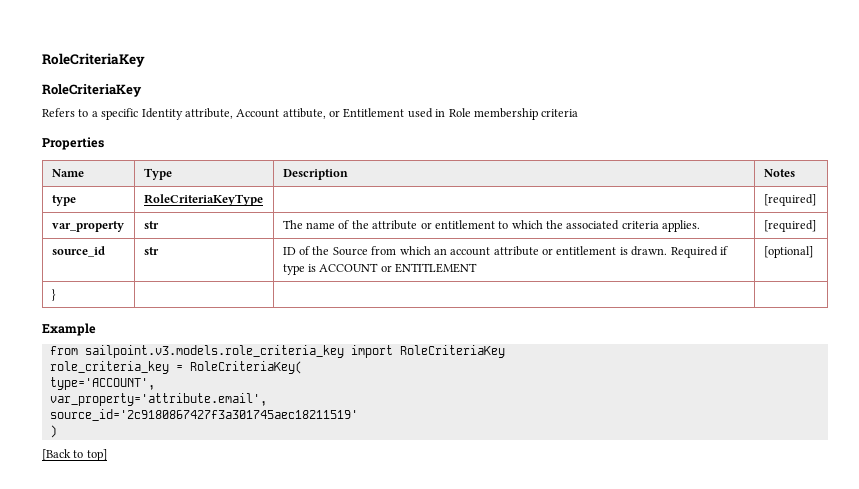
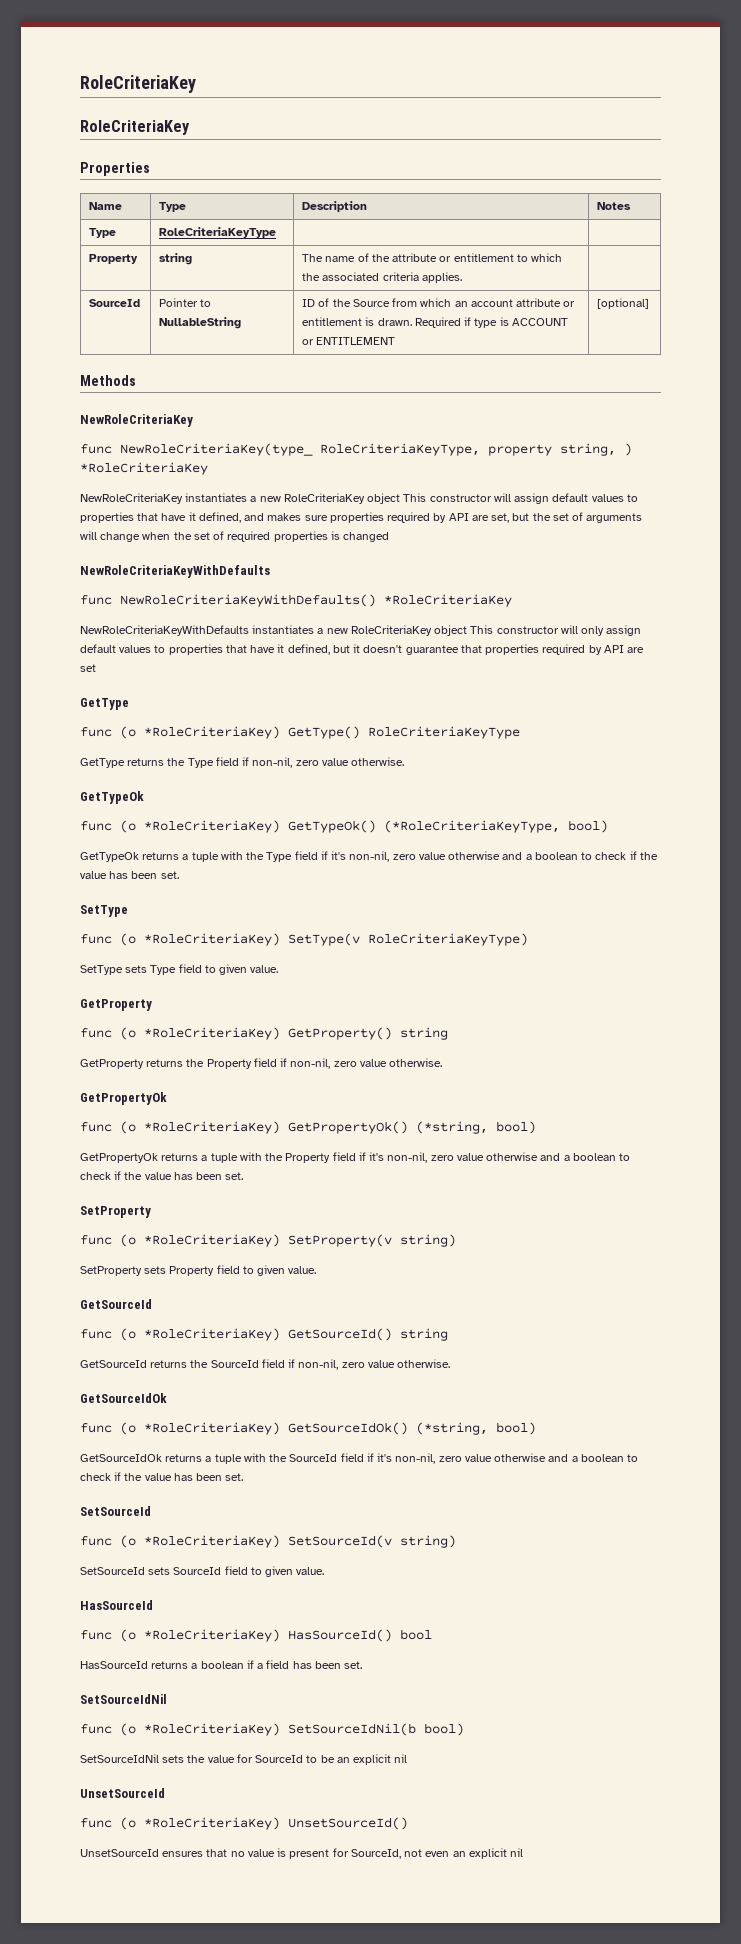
- Refers to a specific Identity attribute, Account attibute, or Entitlement used in Role membership criteria
- type | RoleCriteriaKeyType | | [required]
- var_property | str | The name of the attribute or entitlement to which the associated criteria applies. | [required]
- source_id | str | ID of the Source from which an account attribute or entitlement is drawn. Required if type is ACCOUNT or ENTITLEMENT | [optional]
+ Type | RoleCriteriaKeyType | |
+ Property | string | The name of the attribute or entitlement to which the associated criteria applies. |
+ SourceId | Pointer to NullableString | ID of the Source from which an account attribute or entitlement is drawn. Required if type is ACCOUNT or ENTITLEMENT | [optional]
- } | | |
- Example
- from sailpoint.v3.models.role_criteria_key import RoleCriteriaKey
- role_criteria_key = RoleCriteriaKey(
- type='ACCOUNT',
- var_property='attribute.email',
- source_id='2c9180867427f3a301745aec18211519'
- )
- [Back to top]
+ Methods
+ NewRoleCriteriaKey
+ func NewRoleCriteriaKey(type_ RoleCriteriaKeyType, property string, ) *RoleCriteriaKey
+ NewRoleCriteriaKey instantiates a new RoleCriteriaKey object This constructor will assign default values to properties that have it defined, and makes sure properties required by API are set, but the set of arguments will change when the set of required properties is changed
+ NewRoleCriteriaKeyWithDefaults
+ func NewRoleCriteriaKeyWithDefaults() *RoleCriteriaKey
+ NewRoleCriteriaKeyWithDefaults instantiates a new RoleCriteriaKey object This constructor will only assign default values to properties that have it defined, but it doesn't guarantee that properties required by API are set
+ GetType
+ func (o *RoleCriteriaKey) GetType() RoleCriteriaKeyType
+ GetType returns the Type field if non-nil, zero value otherwise.
+ GetTypeOk
+ func (o *RoleCriteriaKey) GetTypeOk() (*RoleCriteriaKeyType, bool)
+ GetTypeOk returns a tuple with the Type field if it's non-nil, zero value otherwise and a boolean to check if the value has been set.
+ SetType
+ func (o *RoleCriteriaKey) SetType(v RoleCriteriaKeyType)
+ SetType sets Type field to given value.
+ GetProperty
+ func (o *RoleCriteriaKey) GetProperty() string
+ GetProperty returns the Property field if non-nil, zero value otherwise.
+ GetPropertyOk
+ func (o *RoleCriteriaKey) GetPropertyOk() (*string, bool)
+ GetPropertyOk returns a tuple with the Property field if it's non-nil, zero value otherwise and a boolean to check if the value has been set.
+ SetProperty
+ func (o *RoleCriteriaKey) SetProperty(v string)
+ SetProperty sets Property field to given value.
+ GetSourceId
+ func (o *RoleCriteriaKey) GetSourceId() string
+ GetSourceId returns the SourceId field if non-nil, zero value otherwise.
+ GetSourceIdOk
+ func (o *RoleCriteriaKey) GetSourceIdOk() (*string, bool)
+ GetSourceIdOk returns a tuple with the SourceId field if it's non-nil, zero value otherwise and a boolean to check if the value has been set.
+ SetSourceId
+ func (o *RoleCriteriaKey) SetSourceId(v string)
+ SetSourceId sets SourceId field to given value.
+ HasSourceId
+ func (o *RoleCriteriaKey) HasSourceId() bool
+ HasSourceId returns a boolean if a field has been set.
+ SetSourceIdNil
+ func (o *RoleCriteriaKey) SetSourceIdNil(b bool)
+ SetSourceIdNil sets the value for SourceId to be an explicit nil
+ UnsetSourceId
+ func (o *RoleCriteriaKey) UnsetSourceId()
+ UnsetSourceId ensures that no value is present for SourceId, not even an explicit nil

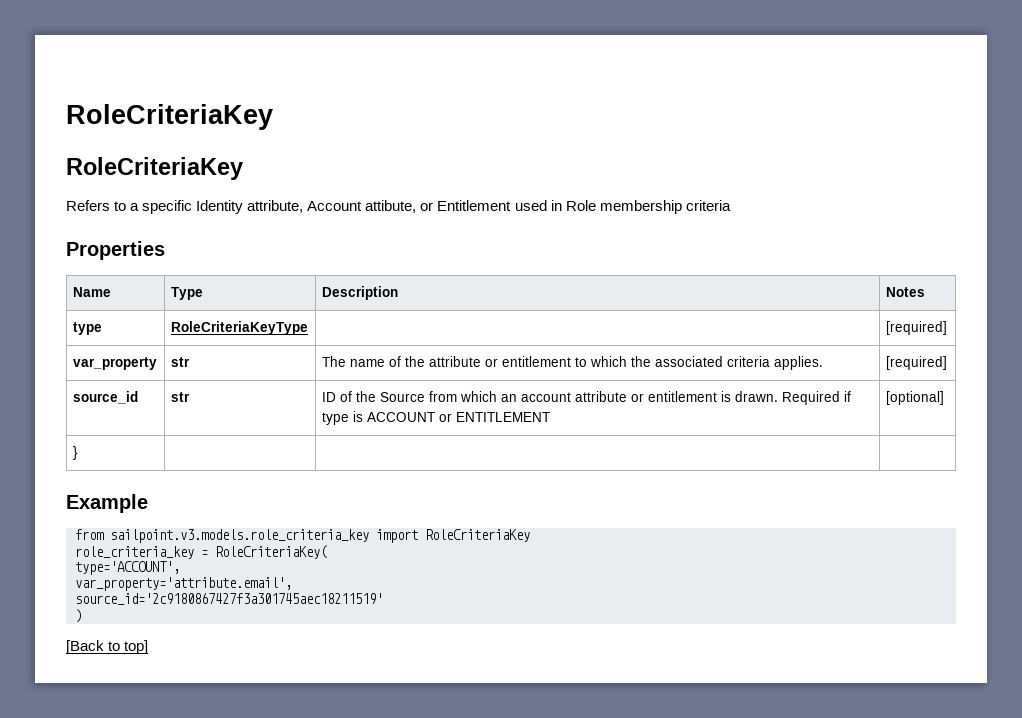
+ Refers to a specific Identity attribute, Account attibute, or Entitlement used in Role membership criteria
- Type | RoleCriteriaKeyType | |
- Property | string | The name of the attribute or entitlement to which the associated criteria applies. |
- SourceId | Pointer to NullableString | ID of the Source from which an account attribute or entitlement is drawn. Required if type is ACCOUNT or ENTITLEMENT | [optional]
+ type | RoleCriteriaKeyType | | [required]
+ var_property | str | The name of the attribute or entitlement to which the associated criteria applies. | [required]
+ source_id | str | ID of the Source from which an account attribute or entitlement is drawn. Required if type is ACCOUNT or ENTITLEMENT | [optional]
- Methods
- NewRoleCriteriaKey
- func NewRoleCriteriaKey(type_ RoleCriteriaKeyType, property string, ) *RoleCriteriaKey
- NewRoleCriteriaKey instantiates a new RoleCriteriaKey object This constructor will assign default values to properties that have it defined, and makes sure properties required by API are set, but the set of arguments will change when the set of required properties is changed
- NewRoleCriteriaKeyWithDefaults
- func NewRoleCriteriaKeyWithDefaults() *RoleCriteriaKey
- NewRoleCriteriaKeyWithDefaults instantiates a new RoleCriteriaKey object This constructor will only assign default values to properties that have it defined, but it doesn't guarantee that properties required by API are set
- GetType
- func (o *RoleCriteriaKey) GetType() RoleCriteriaKeyType
- GetType returns the Type field if non-nil, zero value otherwise.
- GetTypeOk
- func (o *RoleCriteriaKey) GetTypeOk() (*RoleCriteriaKeyType, bool)
- GetTypeOk returns a tuple with the Type field if it's non-nil, zero value otherwise and a boolean to check if the value has been set.
- SetType
- func (o *RoleCriteriaKey) SetType(v RoleCriteriaKeyType)
- SetType sets Type field to given value.
- GetProperty
- func (o *RoleCriteriaKey) GetProperty() string
- GetProperty returns the Property field if non-nil, zero value otherwise.
- GetPropertyOk
- func (o *RoleCriteriaKey) GetPropertyOk() (*string, bool)
- GetPropertyOk returns a tuple with the Property field if it's non-nil, zero value otherwise and a boolean to check if the value has been set.
- SetProperty
- func (o *RoleCriteriaKey) SetProperty(v string)
- SetProperty sets Property field to given value.
- GetSourceId
- func (o *RoleCriteriaKey) GetSourceId() string
- GetSourceId returns the SourceId field if non-nil, zero value otherwise.
- GetSourceIdOk
- func (o *RoleCriteriaKey) GetSourceIdOk() (*string, bool)
- GetSourceIdOk returns a tuple with the SourceId field if it's non-nil, zero value otherwise and a boolean to check if the value has been set.
- SetSourceId
- func (o *RoleCriteriaKey) SetSourceId(v string)
- SetSourceId sets SourceId field to given value.
- HasSourceId
- func (o *RoleCriteriaKey) HasSourceId() bool
- HasSourceId returns a boolean if a field has been set.
- SetSourceIdNil
- func (o *RoleCriteriaKey) SetSourceIdNil(b bool)
- SetSourceIdNil sets the value for SourceId to be an explicit nil
- UnsetSourceId
- func (o *RoleCriteriaKey) UnsetSourceId()
- UnsetSourceId ensures that no value is present for SourceId, not even an explicit nil
+ } | | |
+ Example
+ from sailpoint.v3.models.role_criteria_key import RoleCriteriaKey
+ role_criteria_key = RoleCriteriaKey(
+ type='ACCOUNT',
+ var_property='attribute.email',
+ source_id='2c9180867427f3a301745aec18211519'
+ )
+ [Back to top]

